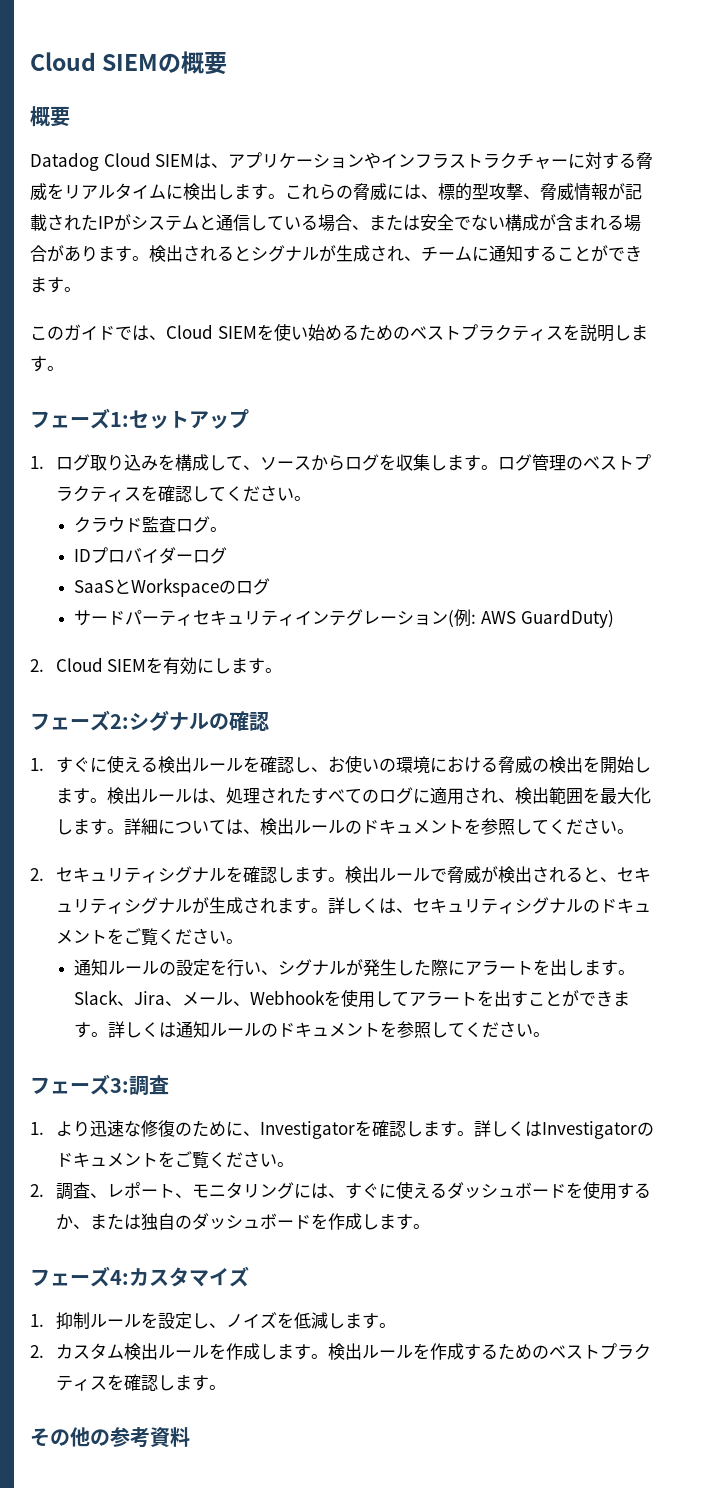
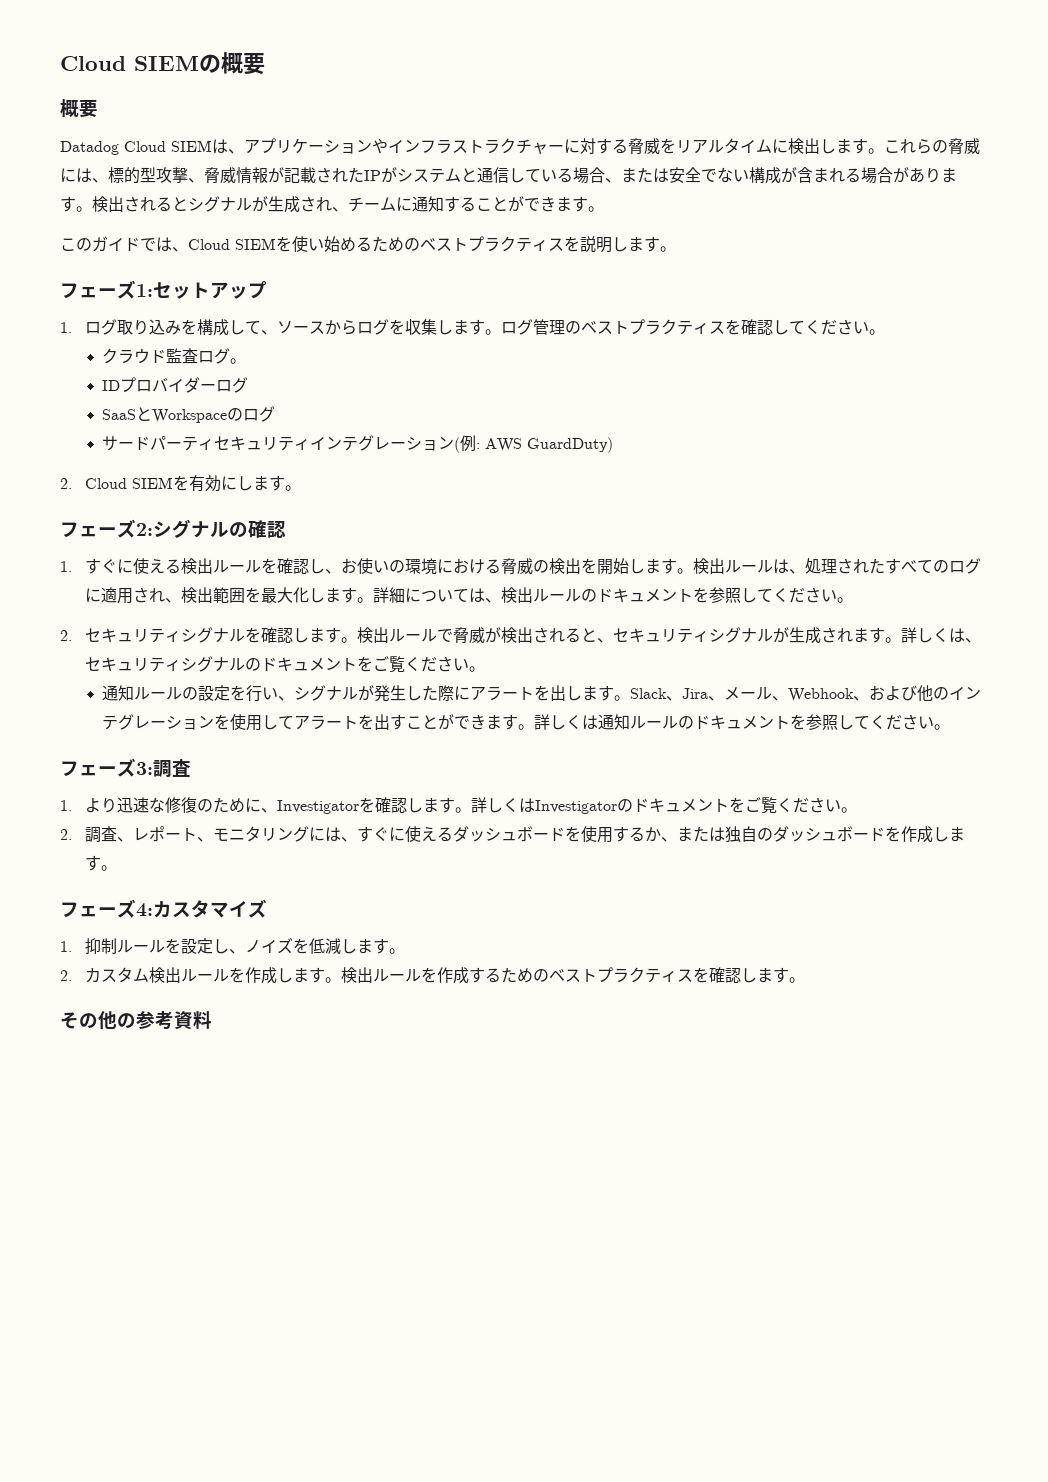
- Slack、Jira、メール、Webhookを使用してアラートを出すことができます。
+ Slack、Jira、メール、Webhook、および他のインテグレーションを使用してアラートを出すことができます。

